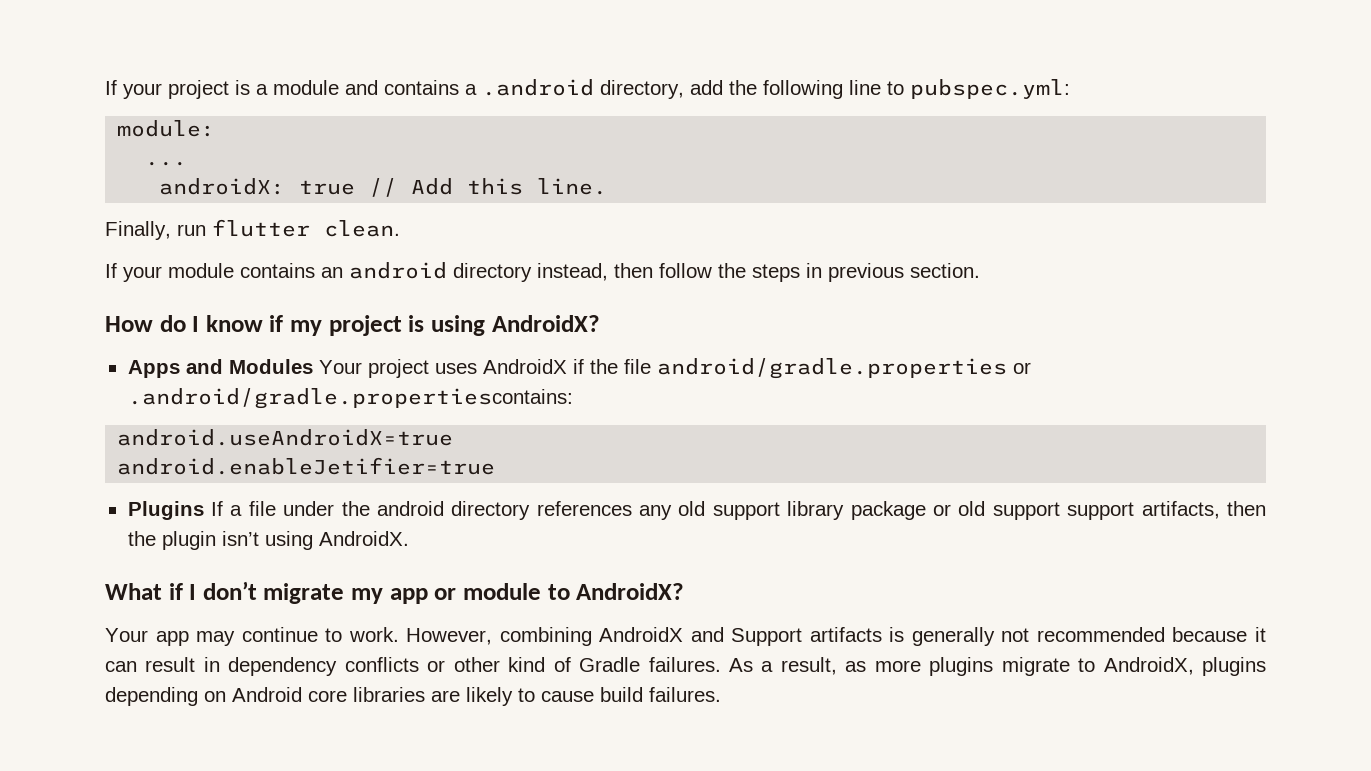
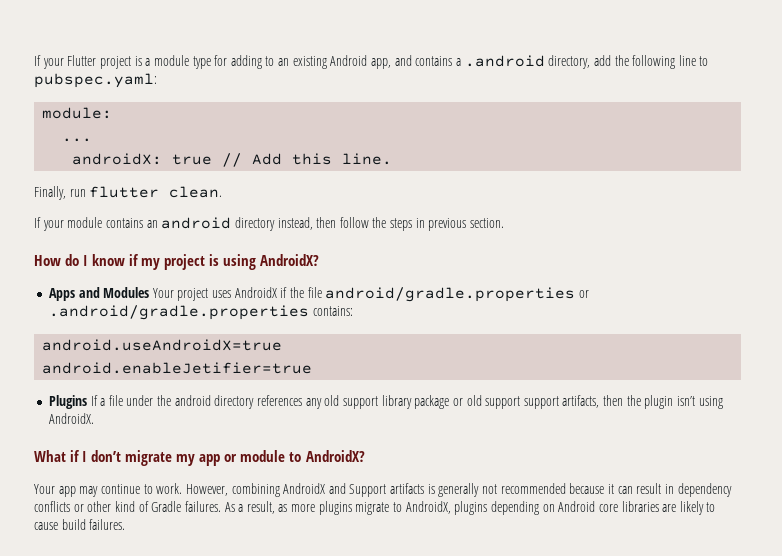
- If your project is a module and contains a .android directory, add the following line to pubspec.yml:
+ If your Flutter project is a module type for adding to an existing Android app, and contains a .android directory, add the following line to pubspec.yaml:
- Apps and Modules Your project uses AndroidX if the file android/gradle.properties or .android/gradle.propertiescontains:
+ Apps and Modules Your project uses AndroidX if the file android/gradle.properties or .android/gradle.properties contains:

